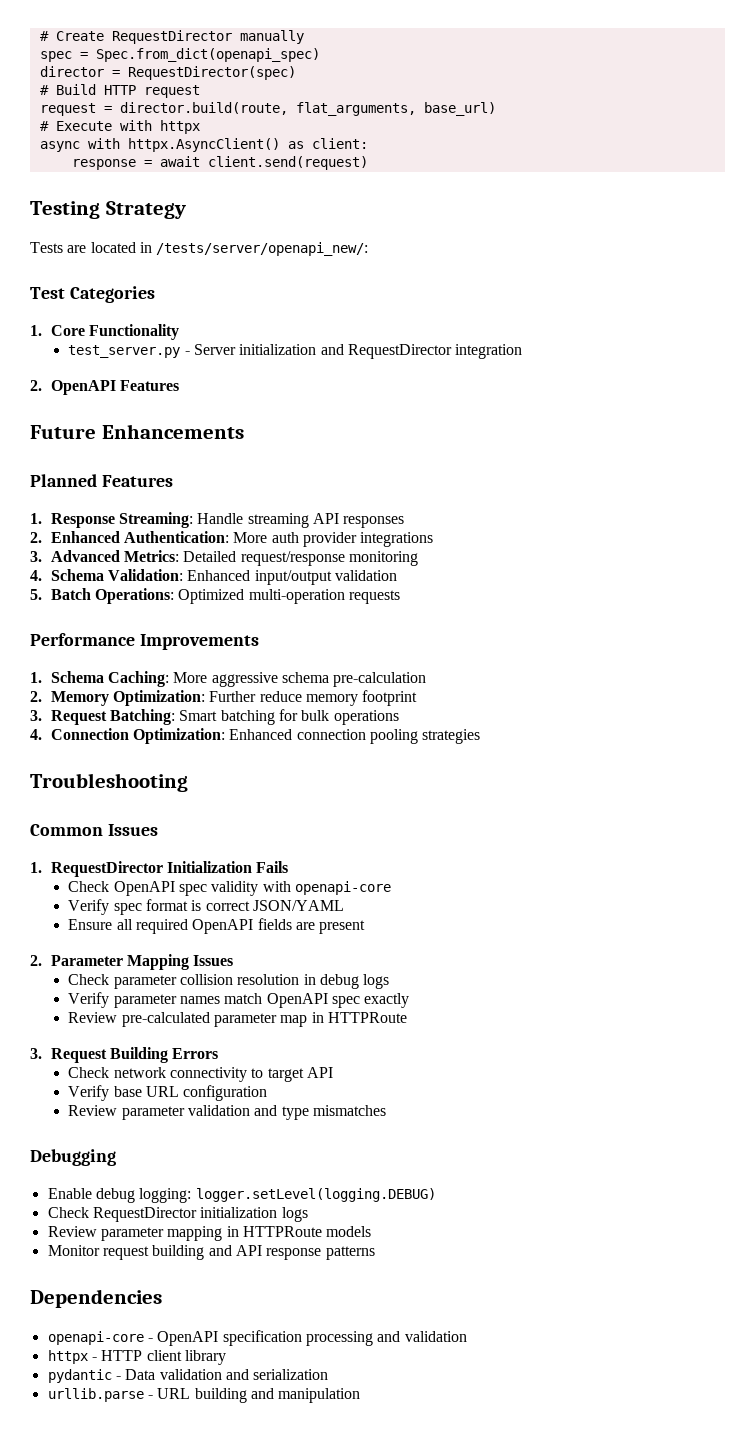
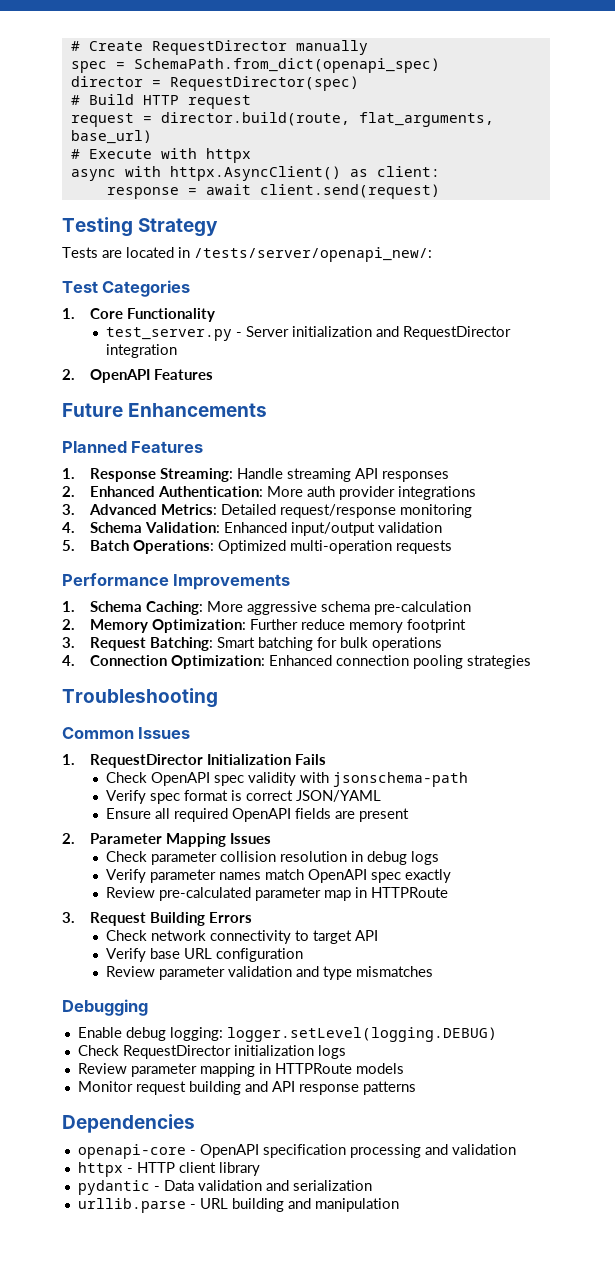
- spec = Spec.from_dict(openapi_spec)
+ spec = SchemaPath.from_dict(openapi_spec)
- Check OpenAPI spec validity with openapi-core
+ Check OpenAPI spec validity with jsonschema-path

